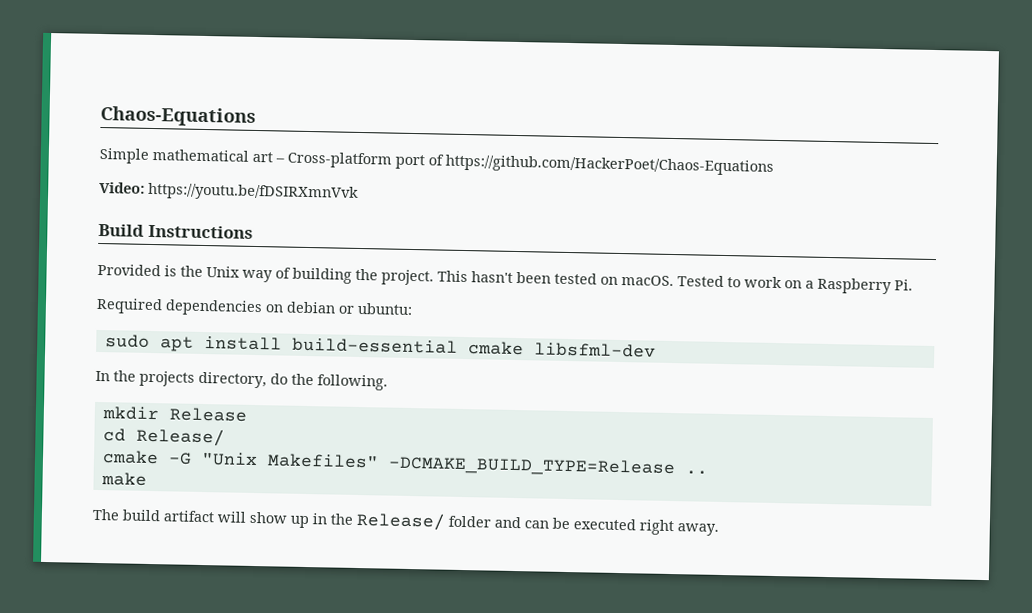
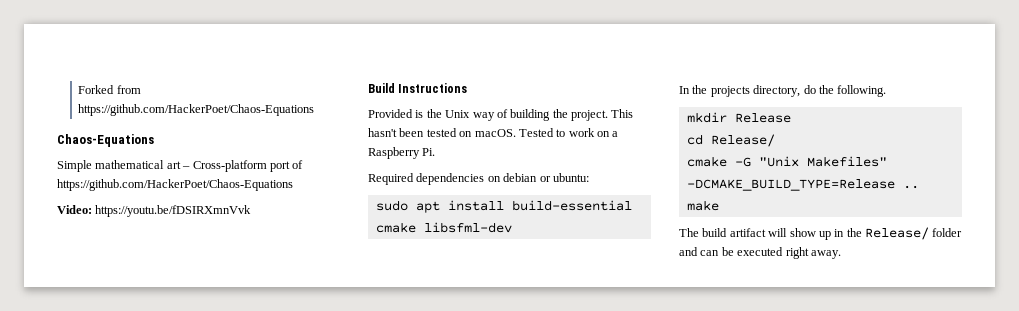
+ Forked from https://github.com/HackerPoet/Chaos-Equations

